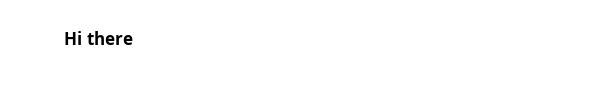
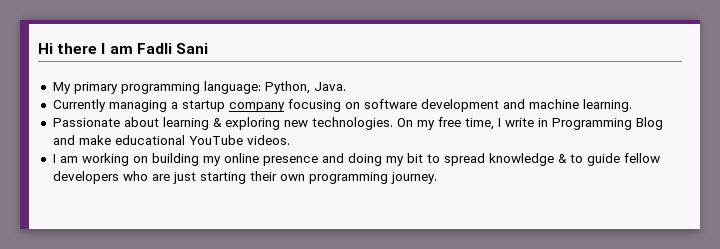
- Hi there
+ Hi there I am Fadli Sani
+ My primary programming language: Python, Java.
+ Currently managing a startup company focusing on software development and machine learning.
+ Passionate about learning & exploring new technologies. On my free time, I write in Programming Blog and make educational YouTube videos.
+ I am working on building my online presence and doing my bit to spread knowledge & to guide fellow developers who are just starting their own programming journey.

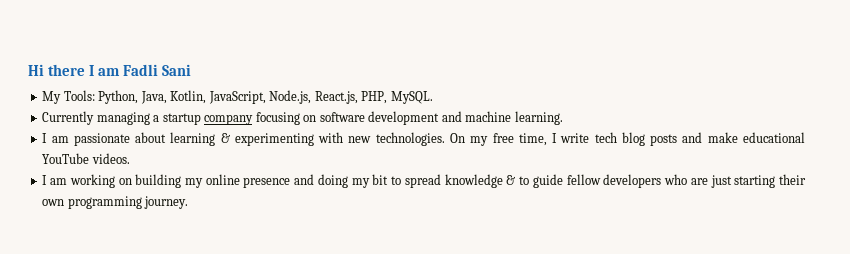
- My primary programming language: Python, Java.
+ My Tools: Python, Java, Kotlin, JavaScript, Node.js, React.js, PHP, MySQL.
- Passionate about learning & exploring new technologies.
+ I am passionate about learning & experimenting with new technologies.
- On my free time, I write in Programming Blog and make educational YouTube videos.
+ On my free time, I write tech blog posts and make educational YouTube videos.

